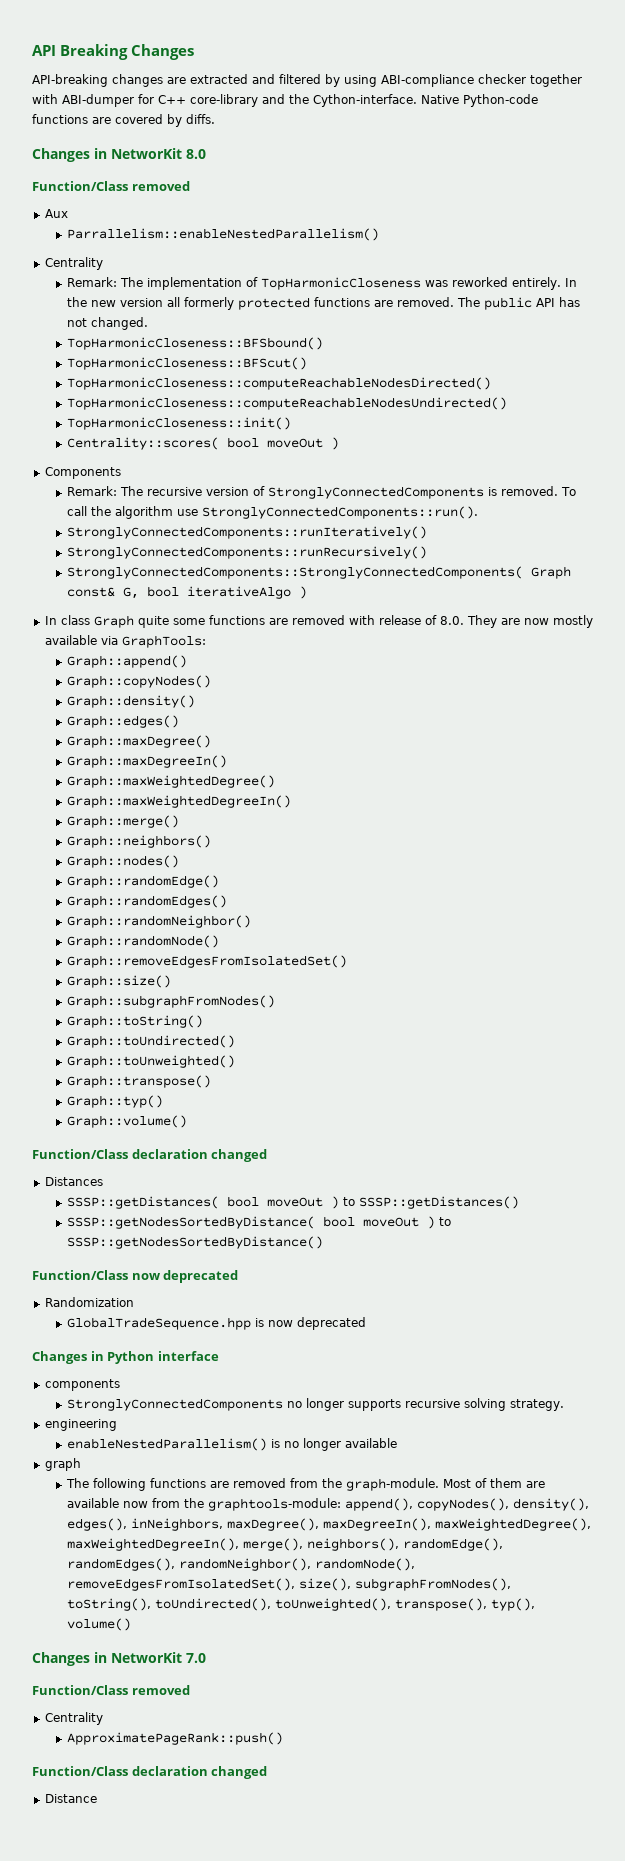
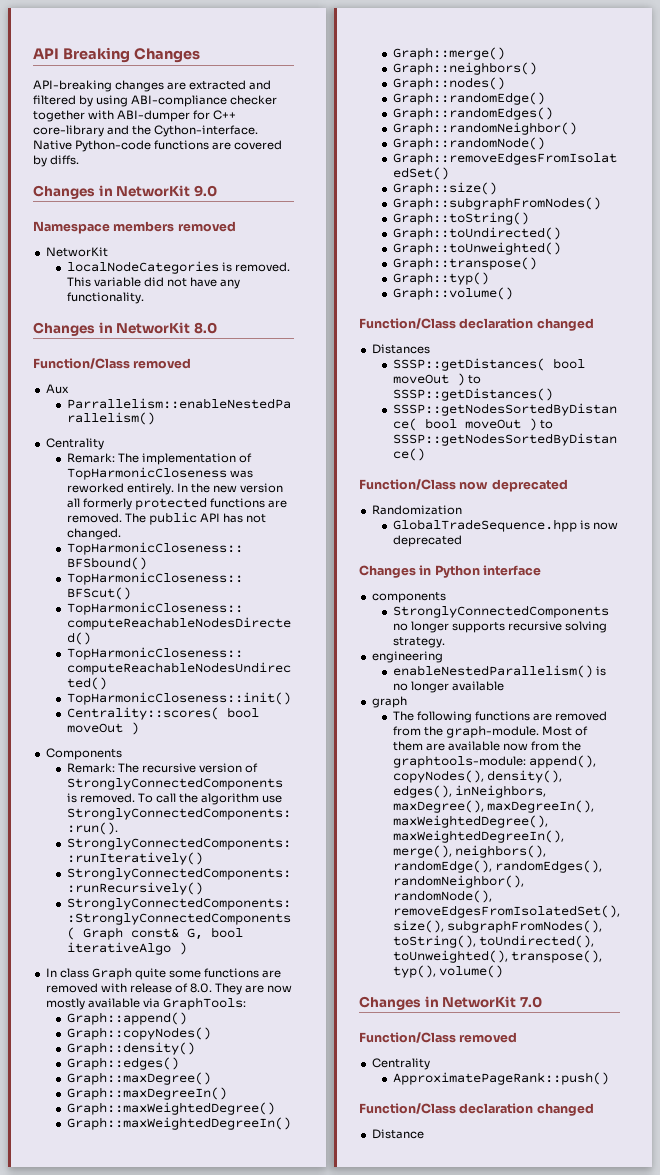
+ Changes in NetworKit 9.0
+ Namespace members removed
+ NetworKit
+ localNodeCategories is removed. This variable did not have any functionality.

